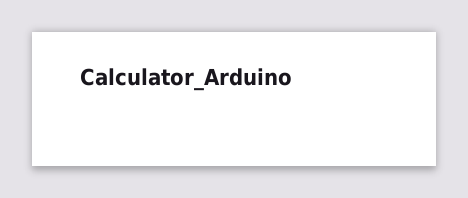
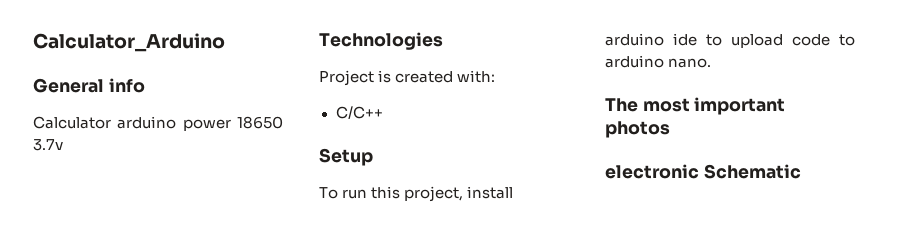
+ General info
+ Calculator arduino power 18650 3.7v
+ Technologies
+ Project is created with:
+ C/C++
+ Setup
+ To run this project, install arduino ide to upload code to arduino nano.
+ The most important photos
+ electronic Schematic

